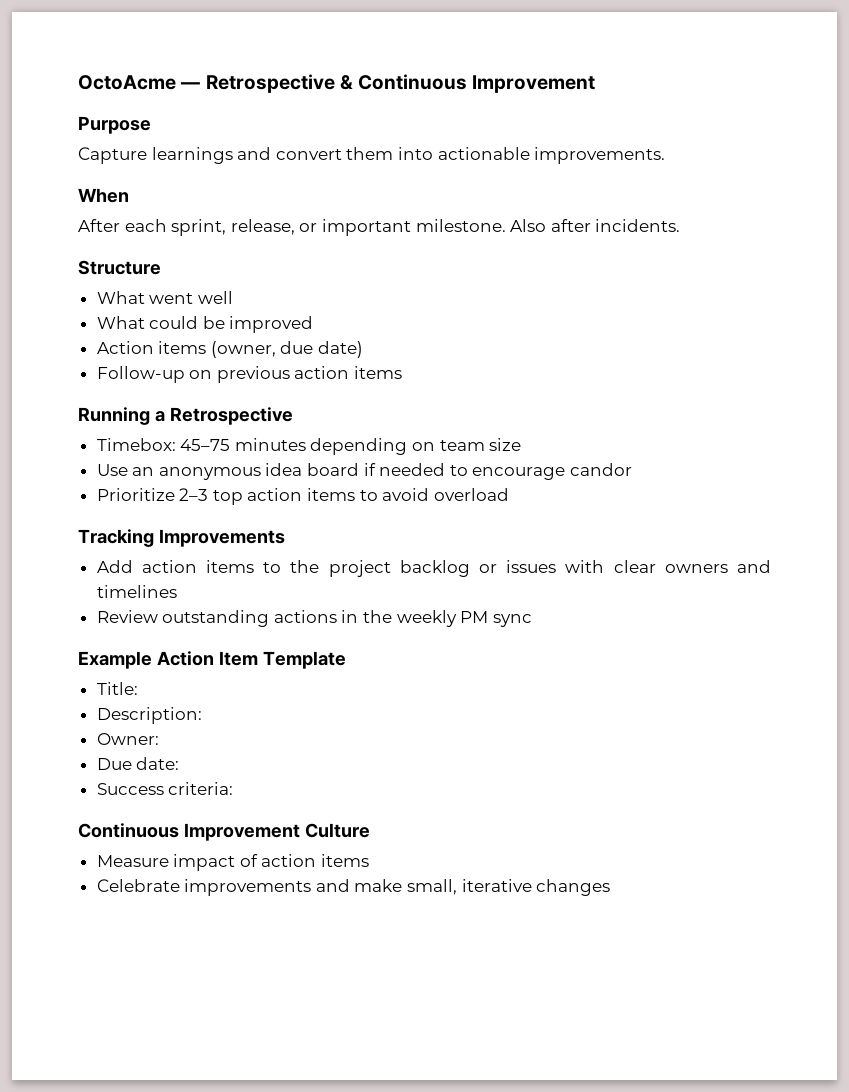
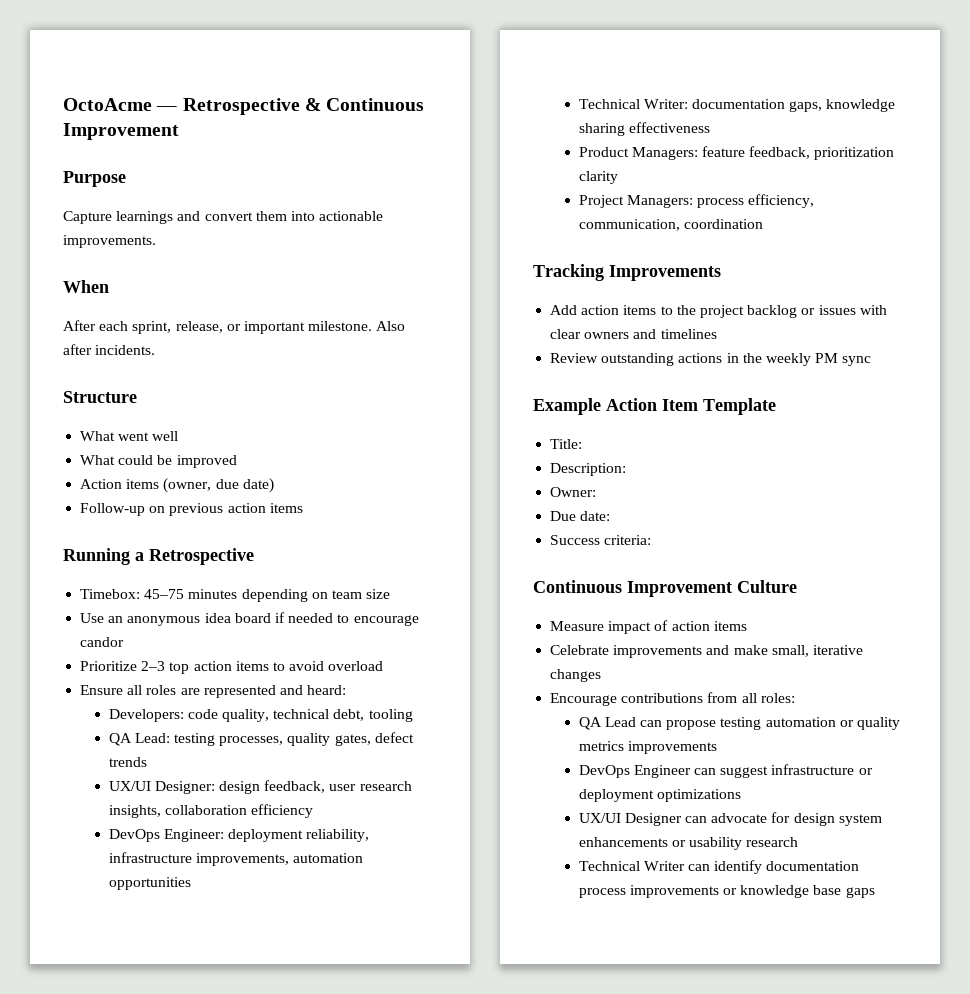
+ Ensure all roles are represented and heard:
+ Developers: code quality, technical debt, tooling
+ QA Lead: testing processes, quality gates, defect trends
+ UX/UI Designer: design feedback, user research insights, collaboration efficiency
+ DevOps Engineer: deployment reliability, infrastructure improvements, automation opportunities
+ Technical Writer: documentation gaps, knowledge sharing effectiveness
+ Product Managers: feature feedback, prioritization clarity
+ Project Managers: process efficiency, communication, coordination
+ Encourage contributions from all roles:
+ QA Lead can propose testing automation or quality metrics improvements
+ DevOps Engineer can suggest infrastructure or deployment optimizations
+ UX/UI Designer can advocate for design system enhancements or usability research
+ Technical Writer can identify documentation process improvements or knowledge base gaps

